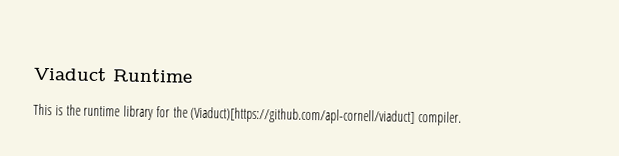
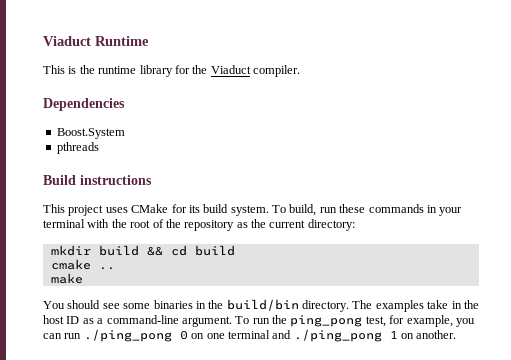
- This is the runtime library for the (Viaduct)[https://github.com/apl-cornell/viaduct] compiler.
+ This is the runtime library for the Viaduct compiler.
+ Dependencies
+ Boost.System
+ pthreads
+ Build instructions
+ This project uses CMake for its build system. To build, run these commands in your terminal with the root of the repository as the current directory:
+ mkdir build && cd build
+ cmake ..
+ make
+ You should see some binaries in the build/bin directory. The examples take in the host ID as a command-line argument. To run the ping_pong test, for example, you can run ./ping_pong 0 on one terminal and ./ping_pong 1 on another.

